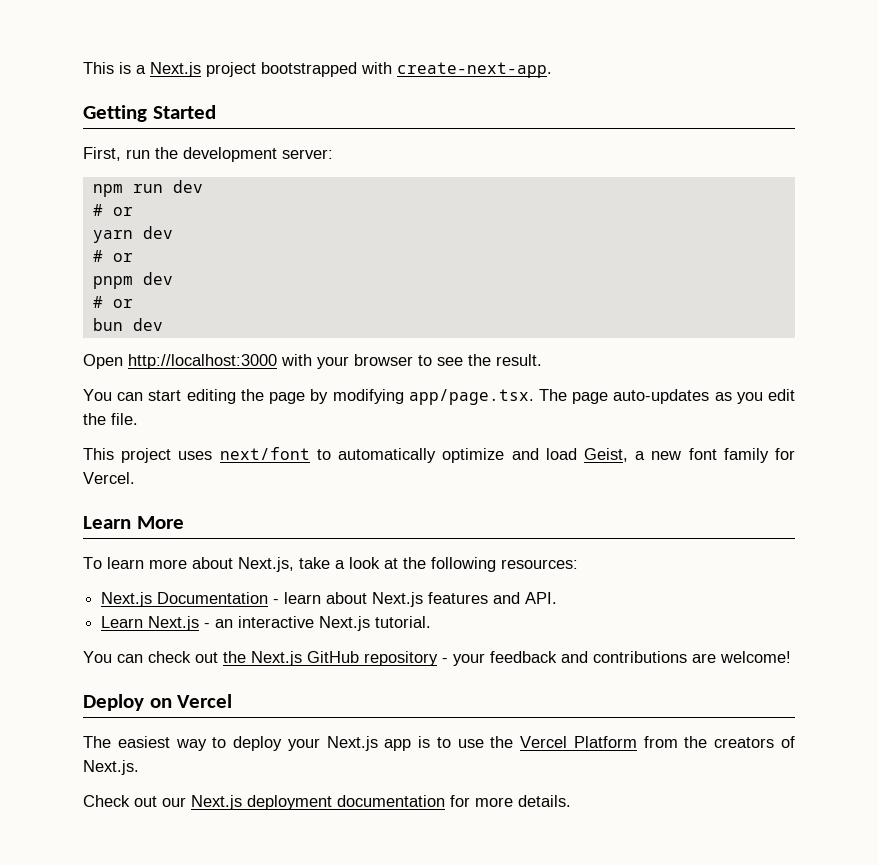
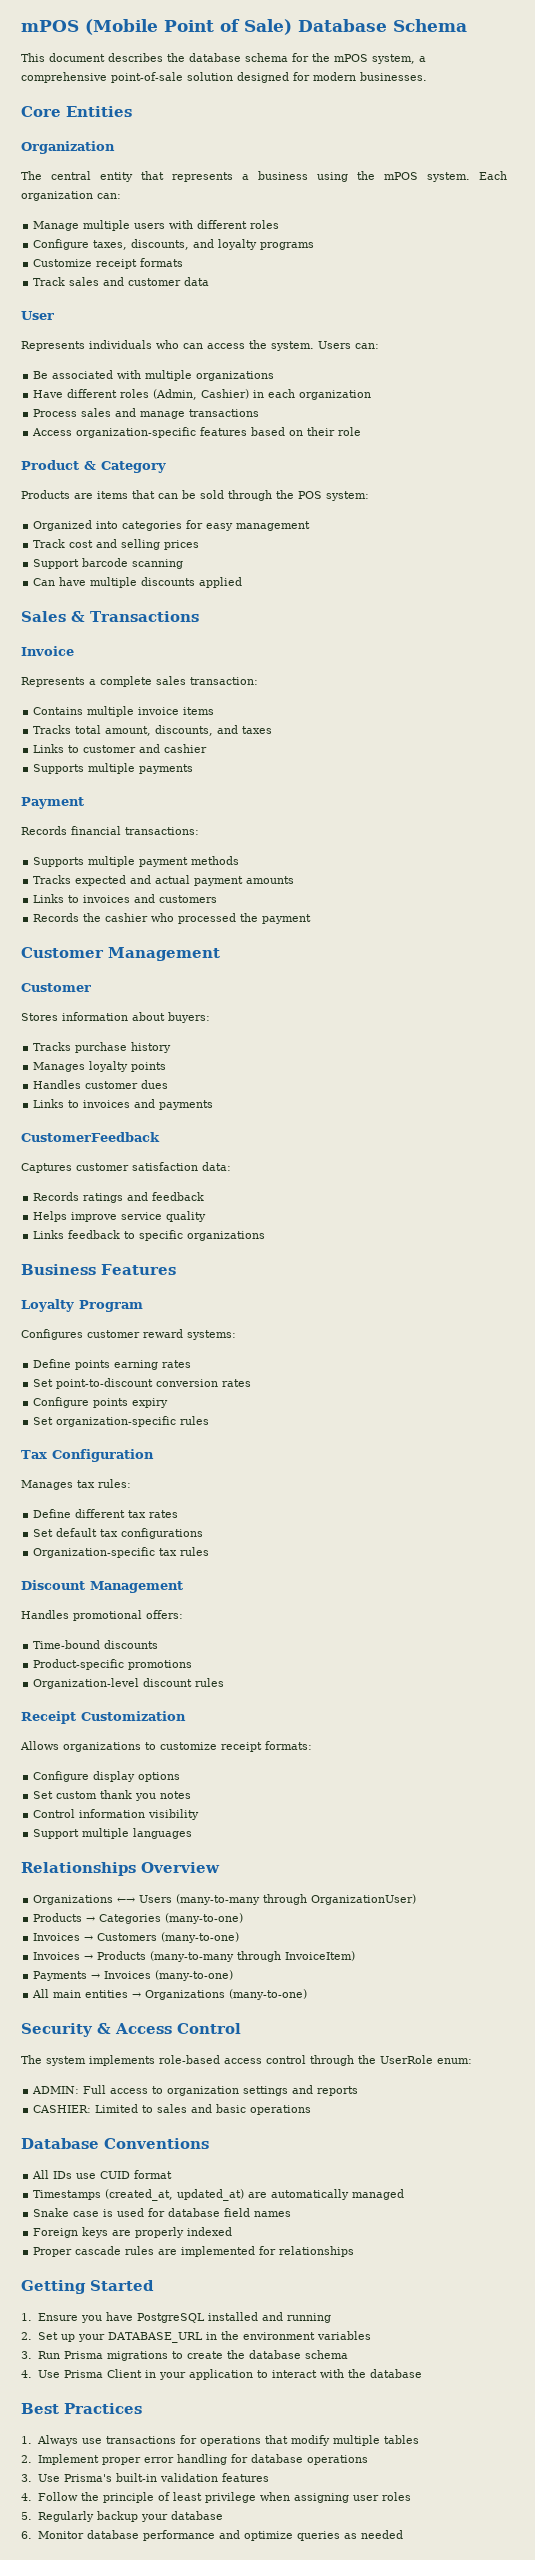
- This is a Next.js project bootstrapped with create-next-app.
+ mPOS (Mobile Point of Sale) Database Schema
+ This document describes the database schema for the mPOS system, a comprehensive point-of-sale solution designed for modern businesses.
+ Core Entities
+ Organization
+ The central entity that represents a business using the mPOS system. Each organization can:
+ Manage multiple users with different roles
+ Configure taxes, discounts, and loyalty programs
+ Customize receipt formats
+ Track sales and customer data
+ User
+ Represents individuals who can access the system. Users can:
+ Be associated with multiple organizations
+ Have different roles (Admin, Cashier) in each organization
+ Process sales and manage transactions
+ Access organization-specific features based on their role
+ Product & Category
+ Products are items that can be sold through the POS system:
+ Organized into categories for easy management
+ Track cost and selling prices
+ Support barcode scanning
+ Can have multiple discounts applied
+ Sales & Transactions
+ Invoice
+ Represents a complete sales transaction:
+ Contains multiple invoice items
+ Tracks total amount, discounts, and taxes
+ Links to customer and cashier
+ Supports multiple payments
+ Payment
+ Records financial transactions:
+ Supports multiple payment methods
+ Tracks expected and actual payment amounts
+ Links to invoices and customers
+ Records the cashier who processed the payment
+ Customer Management
+ Customer
+ Stores information about buyers:
+ Tracks purchase history
+ Manages loyalty points
+ Handles customer dues
+ Links to invoices and payments
+ CustomerFeedback
+ Captures customer satisfaction data:
+ Records ratings and feedback
+ Helps improve service quality
+ Links feedback to specific organizations
+ Business Features
+ Loyalty Program
+ Configures customer reward systems:
+ Define points earning rates
+ Set point-to-discount conversion rates
+ Configure points expiry
+ Set organization-specific rules
+ Tax Configuration
+ Manages tax rules:
+ Define different tax rates
+ Set default tax configurations
+ Organization-specific tax rules
+ Discount Management
+ Handles promotional offers:
+ Time-bound discounts
+ Product-specific promotions
+ Organization-level discount rules
+ Receipt Customization
+ Allows organizations to customize receipt formats:
+ Configure display options
+ Set custom thank you notes
+ Control information visibility
+ Support multiple languages
+ Relationships Overview
+ Organizations ←→ Users (many-to-many through OrganizationUser)
+ Products → Categories (many-to-one)
+ Invoices → Customers (many-to-one)
+ Invoices → Products (many-to-many through InvoiceItem)
+ Payments → Invoices (many-to-one)
+ All main entities → Organizations (many-to-one)
+ Security & Access Control
+ The system implements role-based access control through the UserRole enum:
+ ADMIN: Full access to organization settings and reports
+ CASHIER: Limited to sales and basic operations
+ Database Conventions
+ All IDs use CUID format
+ Timestamps (created_at, updated_at) are automatically managed
+ Snake case is used for database field names
+ Foreign keys are properly indexed
+ Proper cascade rules are implemented for relationships
  Getting Started
- First, run the development server:
- npm run dev
- # or
- yarn dev
- # or
- pnpm dev
- # or
- bun dev
- Open http://localhost:3000 with your browser to see the result.
- You can start editing the page by modifying app/page.tsx. The page auto-updates as you edit the file.
- This project uses next/font to automatically optimize and load Geist, a new font family for Vercel.
- Learn More
- To learn more about Next.js, take a look at the following resources:
- Next.js Documentation - learn about Next.js features and API.
- Learn Next.js - an interactive Next.js tutorial.
- You can check out the Next.js GitHub repository - your feedback and contributions are welcome!
- Deploy on Vercel
- The easiest way to deploy your Next.js app is to use the Vercel Platform from the creators of Next.js.
- Check out our Next.js deployment documentation for more details.
+ 1. Ensure you have PostgreSQL installed and running
+ 2. Set up your DATABASE_URL in the environment variables
+ 3. Run Prisma migrations to create the database schema
+ 4. Use Prisma Client in your application to interact with the database
+ Best Practices
+ 1. Always use transactions for operations that modify multiple tables
+ 2. Implement proper error handling for database operations
+ 3. Use Prisma's built-in validation features
+ 4. Follow the principle of least privilege when assigning user roles
+ 5. Regularly backup your database
+ 6. Monitor database performance and optimize queries as needed

